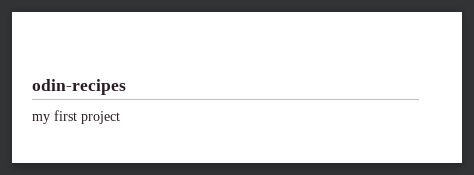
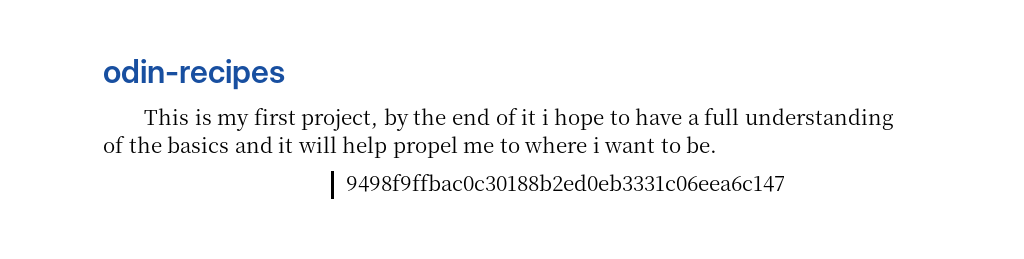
- my first project
+ This is my first project, by the end of it i hope to have a full understanding of the basics and it will help propel me to where i want to be.
+ 9498f9ffbac0c30188b2ed0eb3331c06eea6c147

